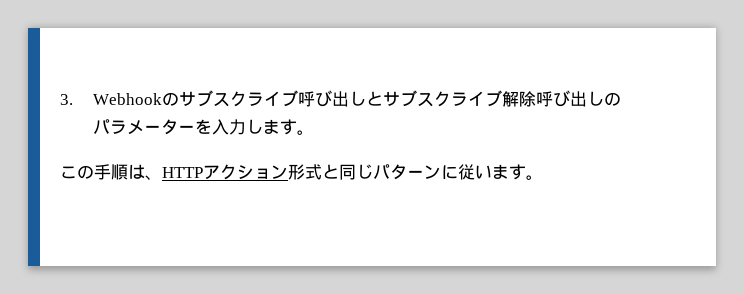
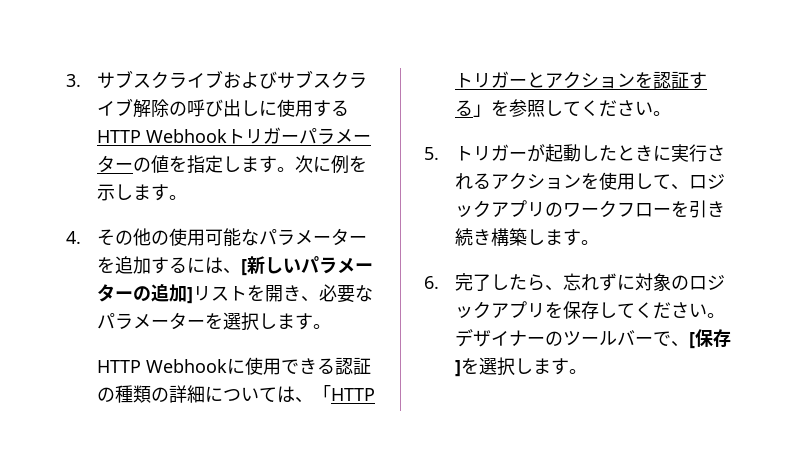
- 3. Webhookのサブスクライブ呼び出しとサブスクライブ解除呼び出しのパラメーターを入力します。
- この手順は、HTTPアクション形式と同じパターンに従います。
+ 3.サブスクライブおよびサブスクライブ解除の呼び出しに使用するHTTP Webhookトリガーパラメーターの値を指定します。次に例を示します。
+ 4.その他の使用可能なパラメーターを追加するには、[新しいパラメーターの追加]リストを開き、必要なパラメーターを選択します。
+ HTTP Webhookに使用できる認証の種類の詳細については、「HTTPトリガーとアクションを認証する」を参照してください。
+ 5.トリガーが起動したときに実行されるアクションを使用して、ロジックアプリのワークフローを引き続き構築します。
+ 6.完了したら、忘れずに対象のロジックアプリを保存してください。デザイナーのツールバーで、[保存]を選択します。

